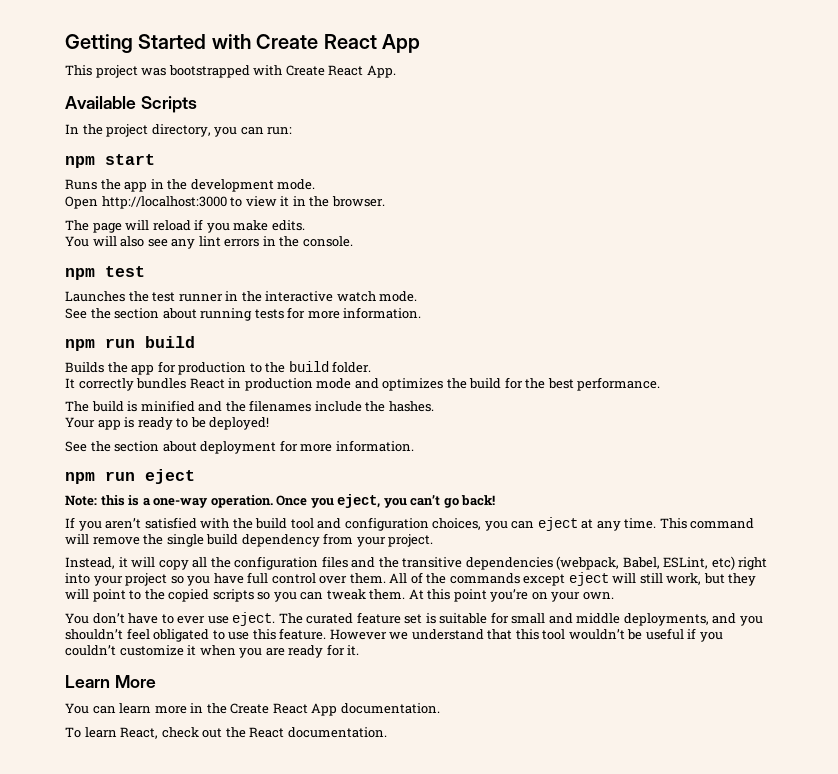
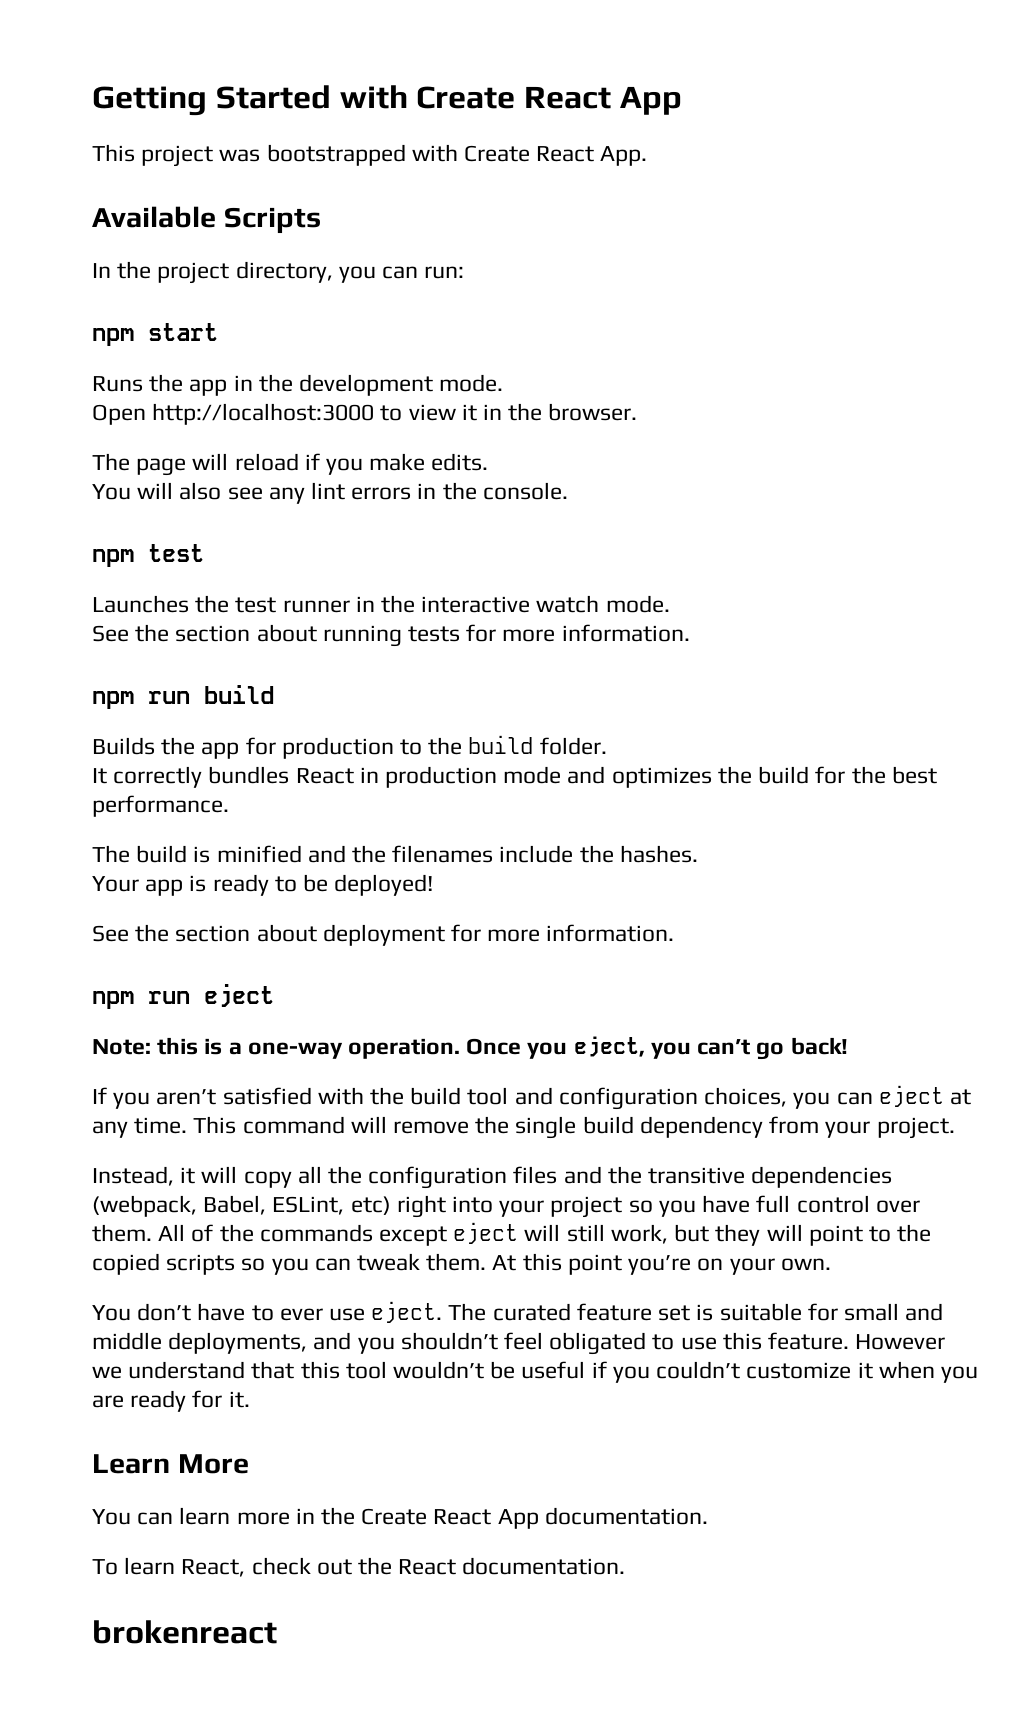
+ brokenreact

